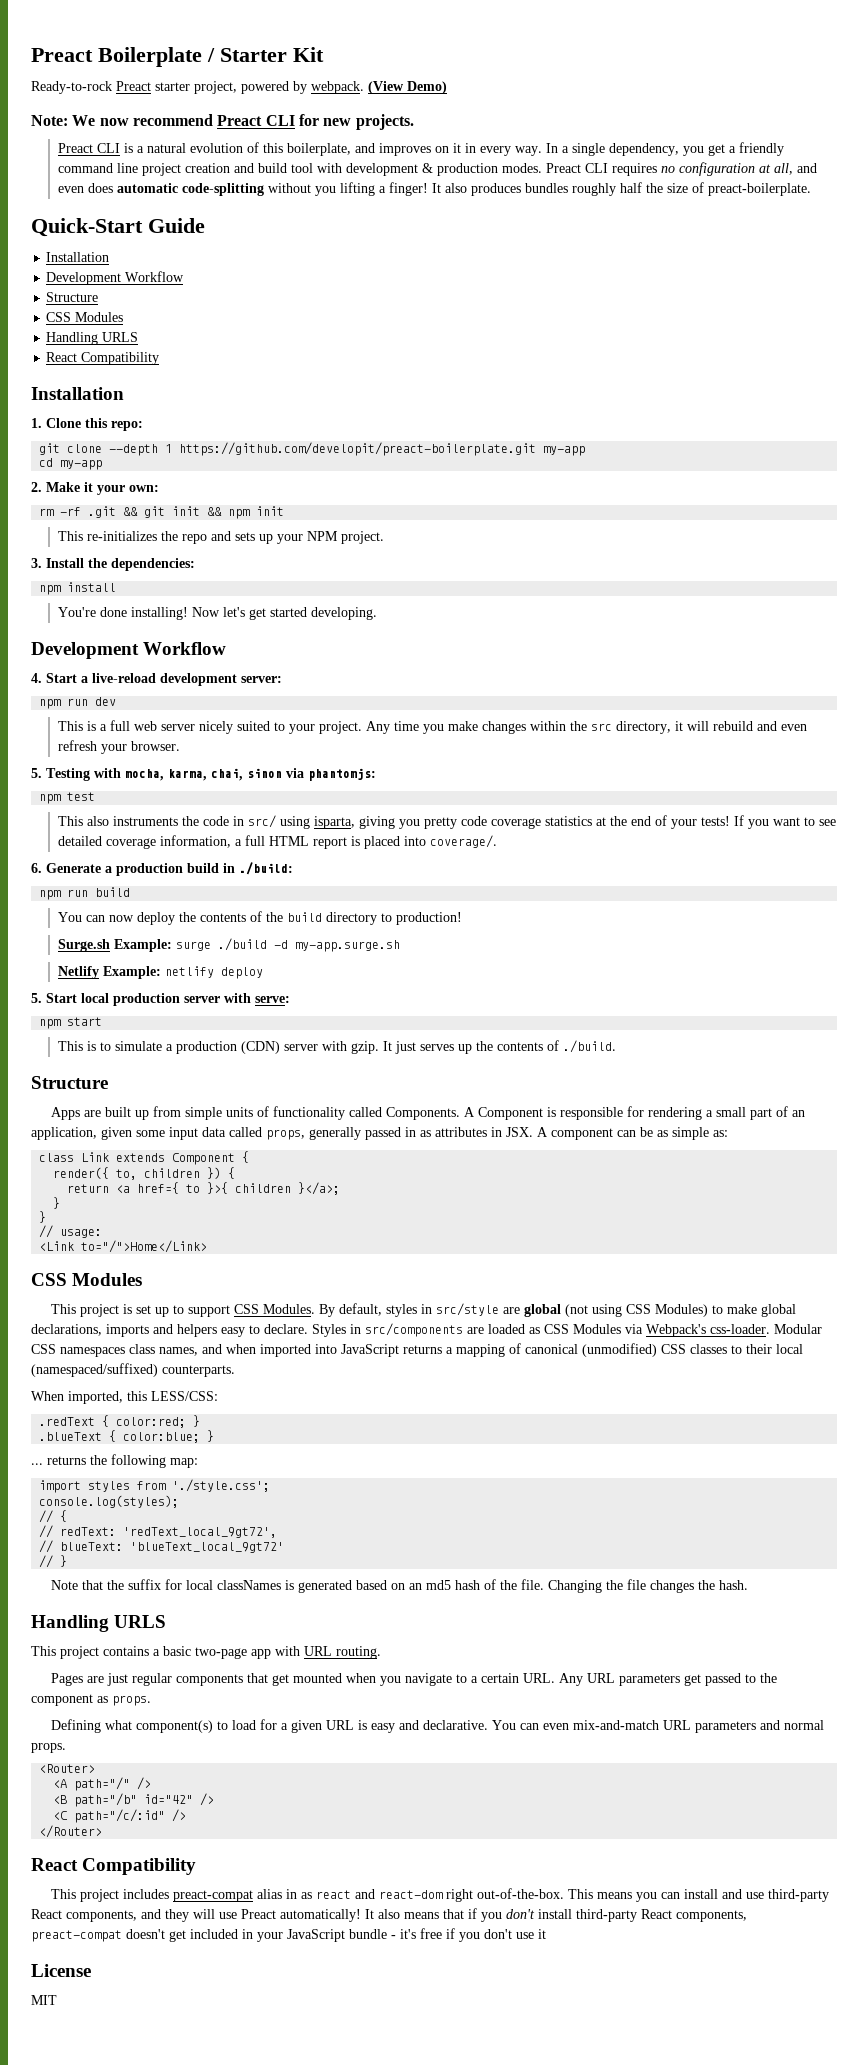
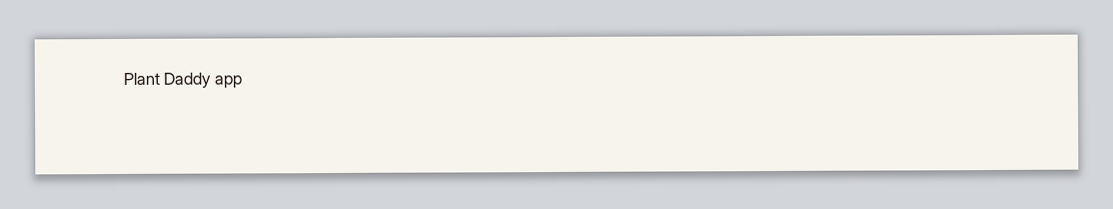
- Preact Boilerplate / Starter Kit
- Ready-to-rock Preact starter project, powered by webpack. (View Demo)
- Note: We now recommend Preact CLI for new projects.
- Preact CLI is a natural evolution of this boilerplate, and improves on it in every way. In a single dependency, you get a friendly command line project creation and build tool with development & production modes. Preact CLI requires no configuration at all, and even does automatic code-splitting without you lifting a finger! It also produces bundles roughly half the size of preact-boilerplate.
- Quick-Start Guide
- Installation
- Development Workflow
- Structure
- CSS Modules
- Handling URLS
- React Compatibility
- Installation
- 1. Clone this repo:
- git clone --depth 1 https://github.com/developit/preact-boilerplate.git my-app
- cd my-app
- 2. Make it your own:
- rm -rf .git && git init && npm init
- This re-initializes the repo and sets up your NPM project.
- 3. Install the dependencies:
- npm install
- You're done installing! Now let's get started developing.
- Development Workflow
- 4. Start a live-reload development server:
- npm run dev
- This is a full web server nicely suited to your project. Any time you make changes within the src directory, it will rebuild and even refresh your browser.
- 5. Testing with mocha, karma, chai, sinon via phantomjs:
- npm test
- This also instruments the code in src/ using isparta, giving you pretty code coverage statistics at the end of your tests! If you want to see detailed coverage information, a full HTML report is placed into coverage/.
- 6. Generate a production build in ./build:
- npm run build
- You can now deploy the contents of the build directory to production!
- Surge.sh Example: surge ./build -d my-app.surge.sh
- Netlify Example: netlify deploy
- 5. Start local production server with serve:
- npm start
- This is to simulate a production (CDN) server with gzip. It just serves up the contents of ./build.
- Structure
- Apps are built up from simple units of functionality called Components. A Component is responsible for rendering a small part of an application, given some input data called props, generally passed in as attributes in JSX. A component can be as simple as:
- class Link extends Component {
- render({ to, children }) {
- return <a href={ to }>{ children }</a>;
- }
- }
- // usage:
- <Link to="/">Home</Link>
- CSS Modules
- This project is set up to support CSS Modules. By default, styles in src/style are global (not using CSS Modules) to make global declarations, imports and helpers easy to declare. Styles in src/components are loaded as CSS Modules via Webpack's css-loader. Modular CSS namespaces class names, and when imported into JavaScript returns a mapping of canonical (unmodified) CSS classes to their local (namespaced/suffixed) counterparts.
- When imported, this LESS/CSS:
- .redText { color:red; }
- .blueText { color:blue; }
- ... returns the following map:
- import styles from './style.css';
- console.log(styles);
- // {
- // redText: 'redText_local_9gt72',
- // blueText: 'blueText_local_9gt72'
- // }
- Note that the suffix for local classNames is generated based on an md5 hash of the file. Changing the file changes the hash.
- Handling URLS
- This project contains a basic two-page app with URL routing.
- Pages are just regular components that get mounted when you navigate to a certain URL. Any URL parameters get passed to the component as props.
- Defining what component(s) to load for a given URL is easy and declarative. You can even mix-and-match URL parameters and normal props.
- <Router>
- <A path="/" />
- <B path="/b" id="42" />
- <C path="/c/:id" />
- </Router>
- React Compatibility
- This project includes preact-compat alias in as react and react-dom right out-of-the-box. This means you can install and use third-party React components, and they will use Preact automatically! It also means that if you don't install third-party React components, preact-compat doesn't get included in your JavaScript bundle - it's free if you don't use it
- License
- MIT
+ Plant Daddy app

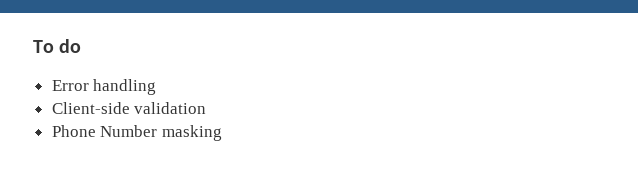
- Plant Daddy app
+ To do
+ Error handling
+ Client-side validation
+ Phone Number masking

